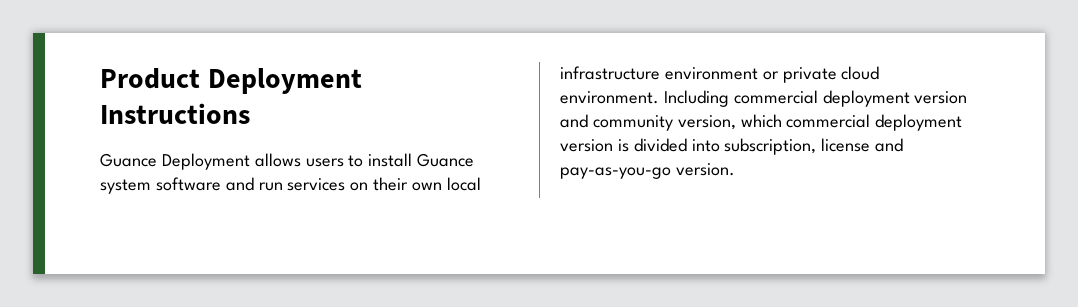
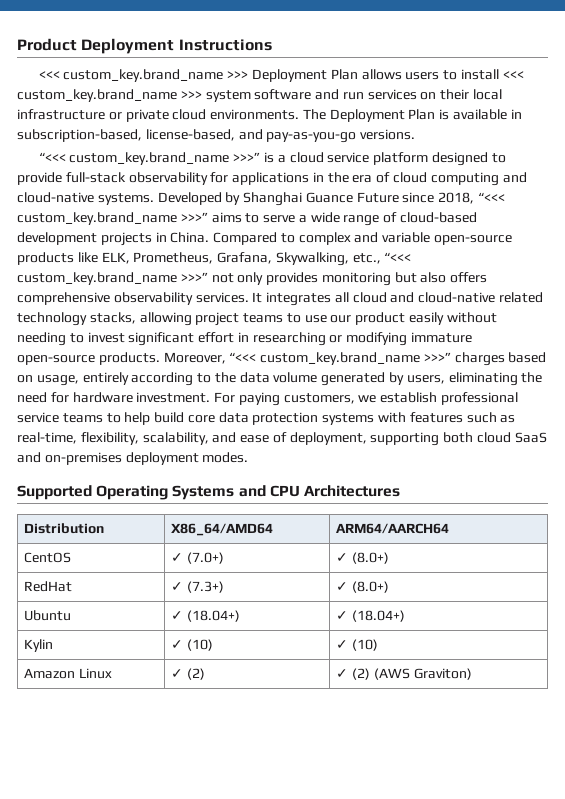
- Guance Deployment allows users to install Guance system software and run services on their own local infrastructure environment or private cloud environment. Including commercial deployment version and community version, which commercial deployment version is divided into subscription, license and pay-as-you-go version.
+ <<< custom_key.brand_name >>> Deployment Plan allows users to install <<< custom_key.brand_name >>> system software and run services on their local infrastructure or private cloud environments. The Deployment Plan is available in subscription-based, license-based, and pay-as-you-go versions.
+ “<<< custom_key.brand_name >>>” is a cloud service platform designed to provide full-stack observability for applications in the era of cloud computing and cloud-native systems. Developed by Shanghai Guance Future since 2018, “<<< custom_key.brand_name >>>” aims to serve a wide range of cloud-based development projects in China. Compared to complex and variable open-source products like ELK, Prometheus, Grafana, Skywalking, etc., “<<< custom_key.brand_name >>>” not only provides monitoring but also offers comprehensive observability services. It integrates all cloud and cloud-native related technology stacks, allowing project teams to use our product easily without needing to invest significant effort in researching or modifying immature open-source products. Moreover, “<<< custom_key.brand_name >>>” charges based on usage, entirely according to the data volume generated by users, eliminating the need for hardware investment. For paying customers, we establish professional service teams to help build core data protection systems with features such as real-time, flexibility, scalability, and ease of deployment, supporting both cloud SaaS and on-premises deployment modes.
+ Supported Operating Systems and CPU Architectures
+ Distribution | X86_64/AMD64 | ARM64/AARCH64
+ CentOS | ✓ (7.0+) | ✓ (8.0+)
+ RedHat | ✓ (7.3+) | ✓ (8.0+)
+ Ubuntu | ✓ (18.04+) | ✓ (18.04+)
+ Kylin | ✓ (10) | ✓ (10)
+ Amazon Linux | ✓ (2) | ✓ (2) (AWS Graviton)

